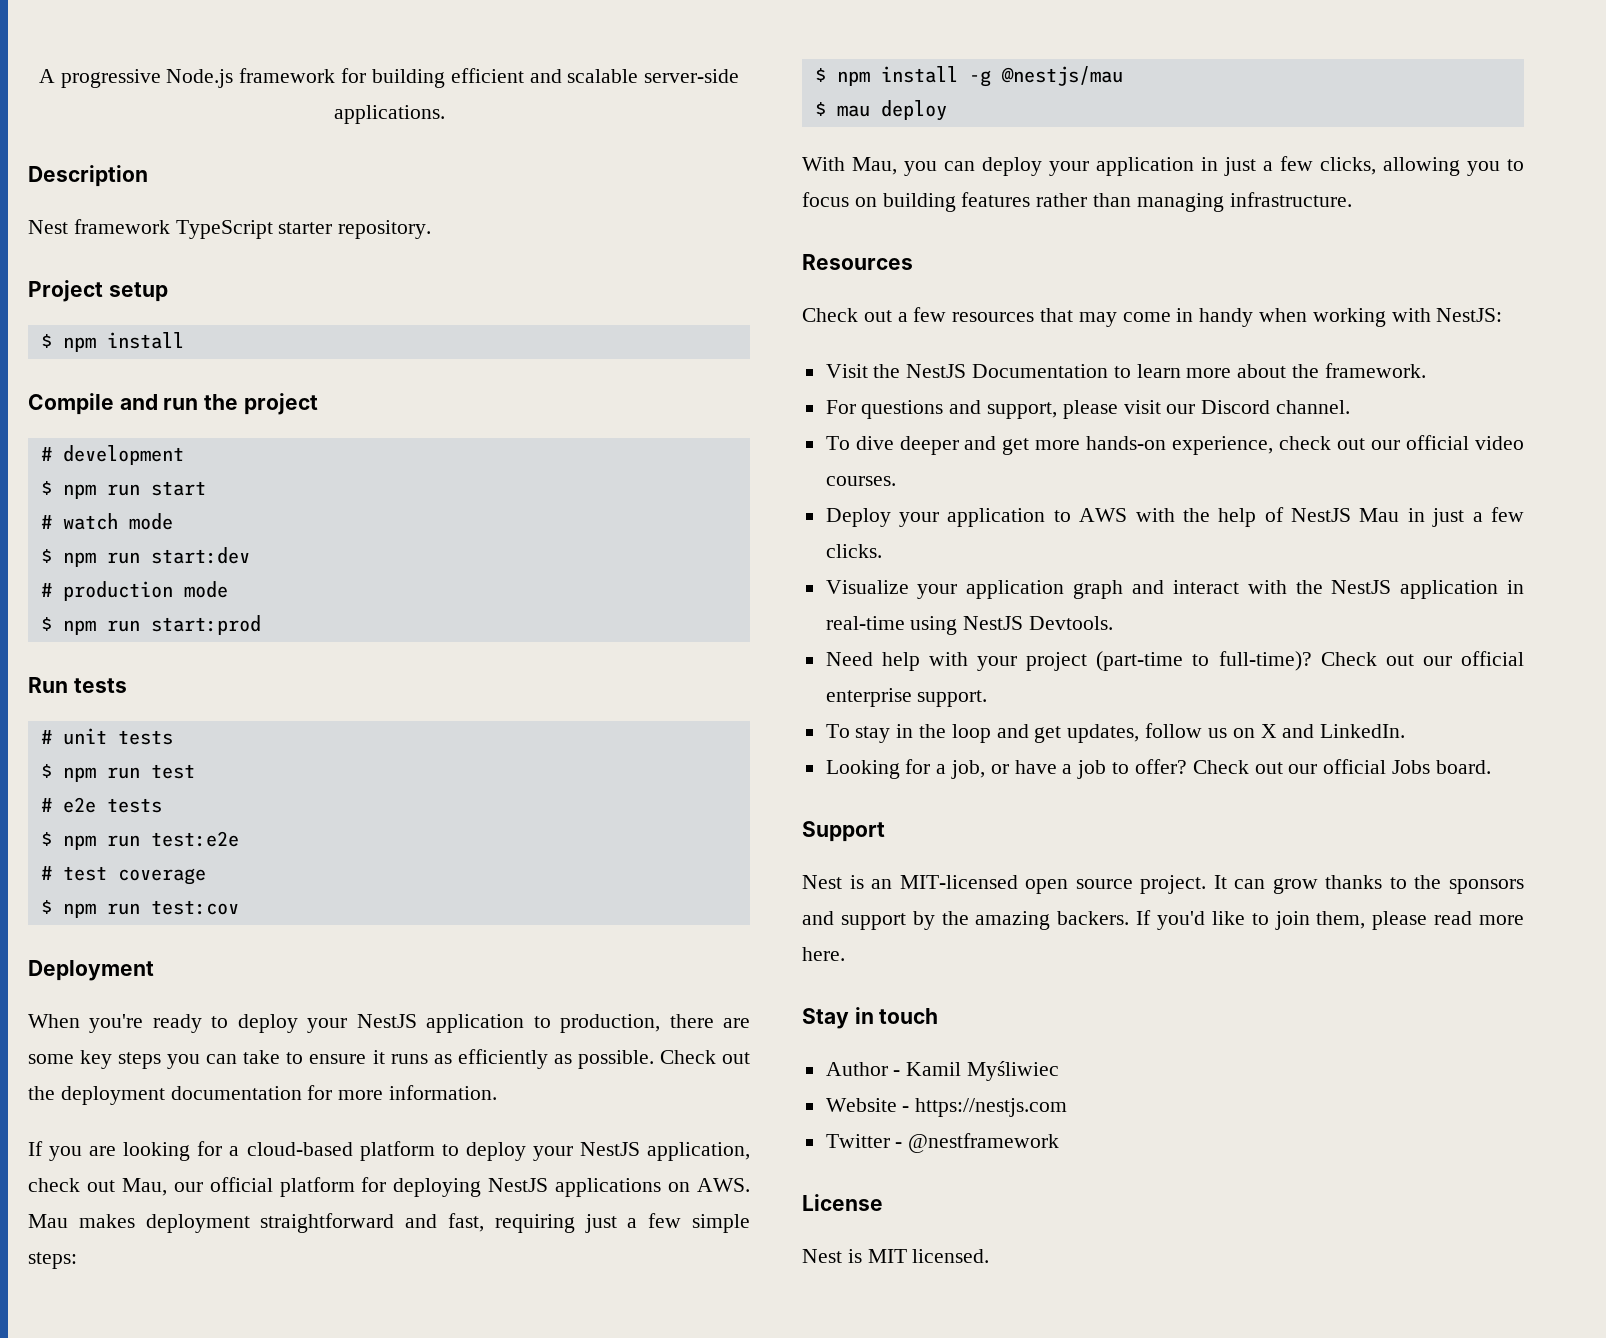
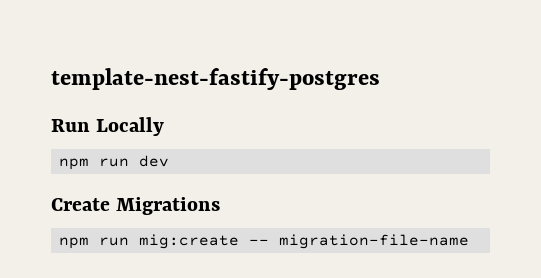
- A progressive Node.js framework for building efficient and scalable server-side applications.
- Description
- Nest framework TypeScript starter repository.
- Project setup
- $ npm install
- Compile and run the project
- # development
- $ npm run start
- # watch mode
- $ npm run start:dev
- # production mode
- $ npm run start:prod
- Run tests
- # unit tests
- $ npm run test
- # e2e tests
- $ npm run test:e2e
- # test coverage
- $ npm run test:cov
- Deployment
- When you're ready to deploy your NestJS application to production, there are some key steps you can take to ensure it runs as efficiently as possible. Check out the deployment documentation for more information.
- If you are looking for a cloud-based platform to deploy your NestJS application, check out Mau, our official platform for deploying NestJS applications on AWS. Mau makes deployment straightforward and fast, requiring just a few simple steps:
- $ npm install -g @nestjs/mau
- $ mau deploy
- With Mau, you can deploy your application in just a few clicks, allowing you to focus on building features rather than managing infrastructure.
- Resources
- Check out a few resources that may come in handy when working with NestJS:
- Visit the NestJS Documentation to learn more about the framework.
- For questions and support, please visit our Discord channel.
- To dive deeper and get more hands-on experience, check out our official video courses.
- Deploy your application to AWS with the help of NestJS Mau in just a few clicks.
- Visualize your application graph and interact with the NestJS application in real-time using NestJS Devtools.
- Need help with your project (part-time to full-time)? Check out our official enterprise support.
- To stay in the loop and get updates, follow us on X and LinkedIn.
- Looking for a job, or have a job to offer? Check out our official Jobs board.
- Support
- Nest is an MIT-licensed open source project. It can grow thanks to the sponsors and support by the amazing backers. If you'd like to join them, please read more here.
- Stay in touch
- Author - Kamil Myśliwiec
- Website - https://nestjs.com
- Twitter - @nestframework
- License
- Nest is MIT licensed.
+ template-nest-fastify-postgres
+ Run Locally
+ npm run dev
+ Create Migrations
+ npm run mig:create -- migration-file-name

